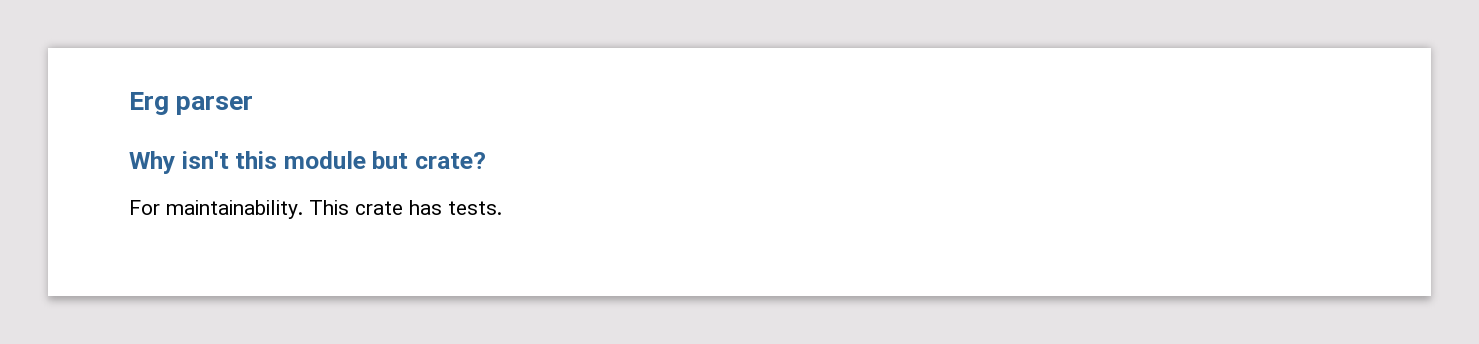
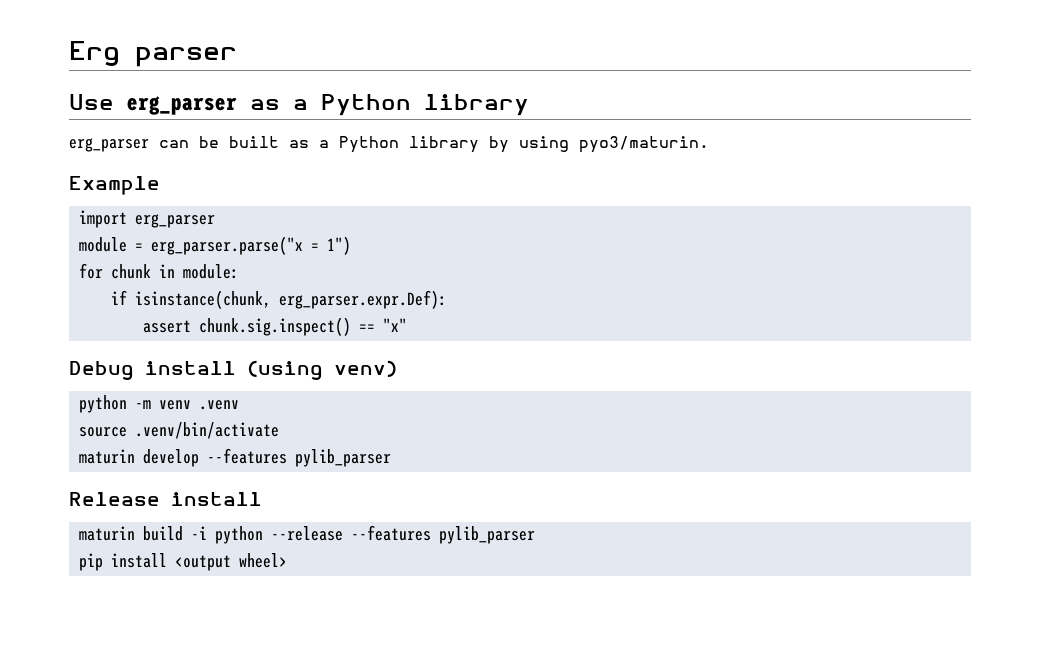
- Why isn't this module but crate?
- For maintainability. This crate has tests.
+ Use erg_parser as a Python library
+ erg_parser can be built as a Python library by using pyo3/maturin.
+ Example
+ import erg_parser
+ module = erg_parser.parse("x = 1")
+ for chunk in module:
+ if isinstance(chunk, erg_parser.expr.Def):
+ assert chunk.sig.inspect() == "x"
+ Debug install (using venv)
+ python -m venv .venv
+ source .venv/bin/activate
+ maturin develop --features pylib_parser
+ Release install
+ maturin build -i python --release --features pylib_parser
+ pip install <output wheel>

